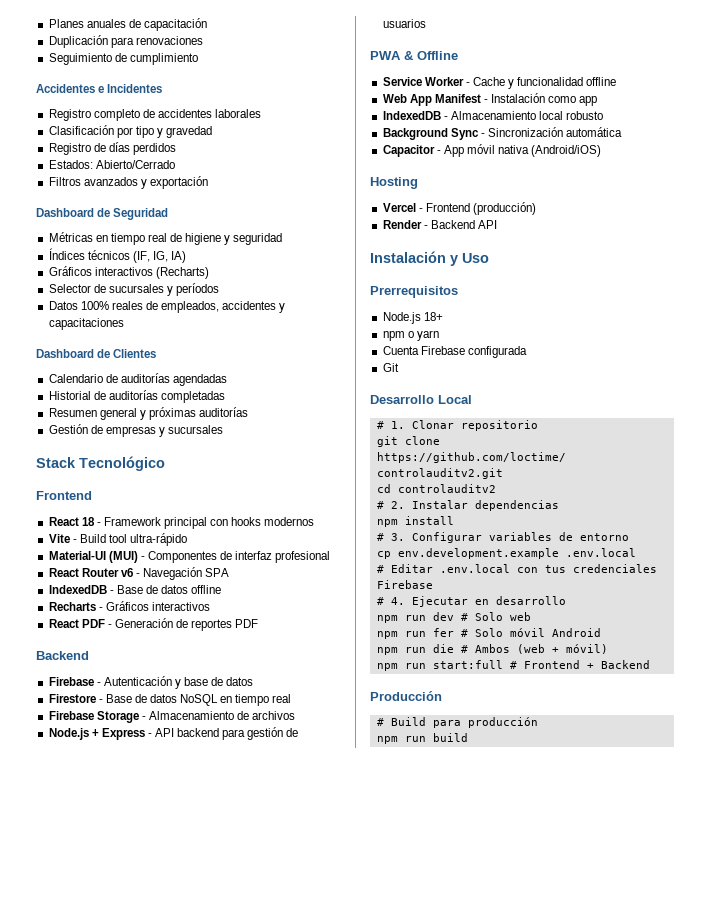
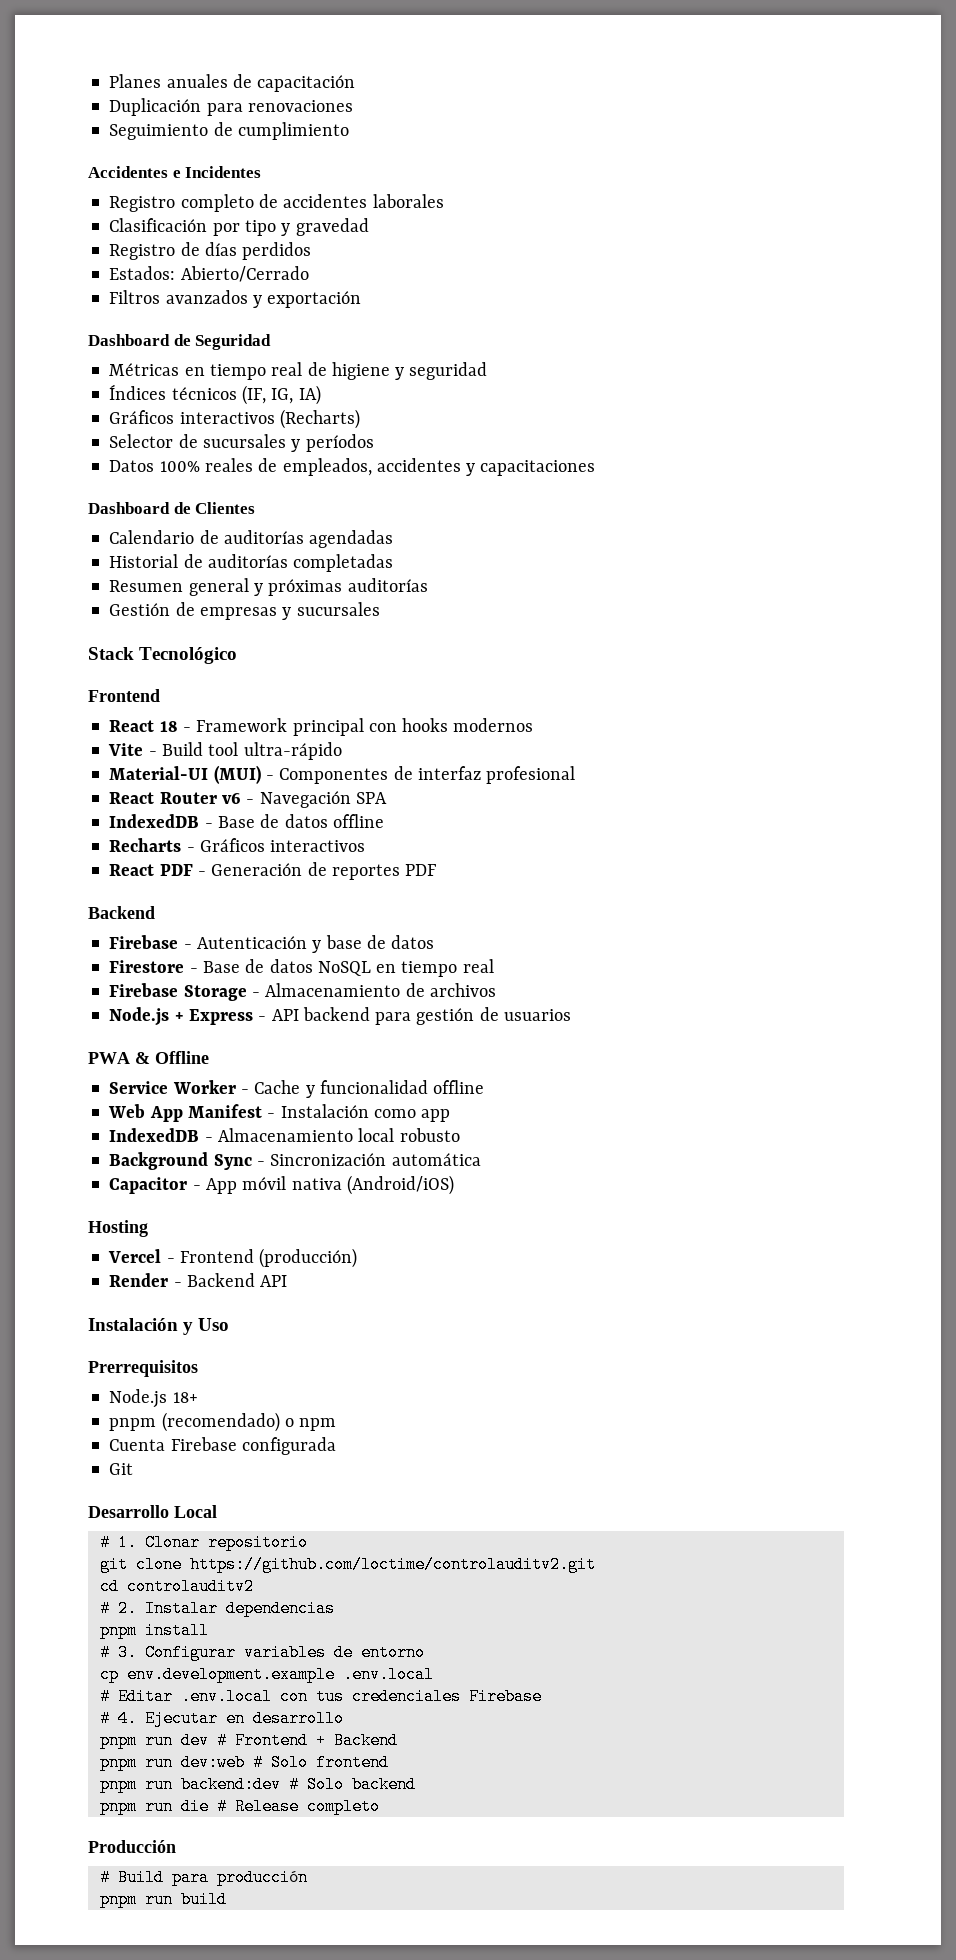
- npm o yarn
+ pnpm (recomendado) o npm
- npm install
+ pnpm install
- npm run dev # Solo web
- npm run fer # Solo móvil Android
- npm run die # Ambos (web + móvil)
- npm run start:full # Frontend + Backend
+ pnpm run dev # Frontend + Backend
+ pnpm run dev:web # Solo frontend
+ pnpm run backend:dev # Solo backend
+ pnpm run die # Release completo
- npm run build
+ pnpm run build

